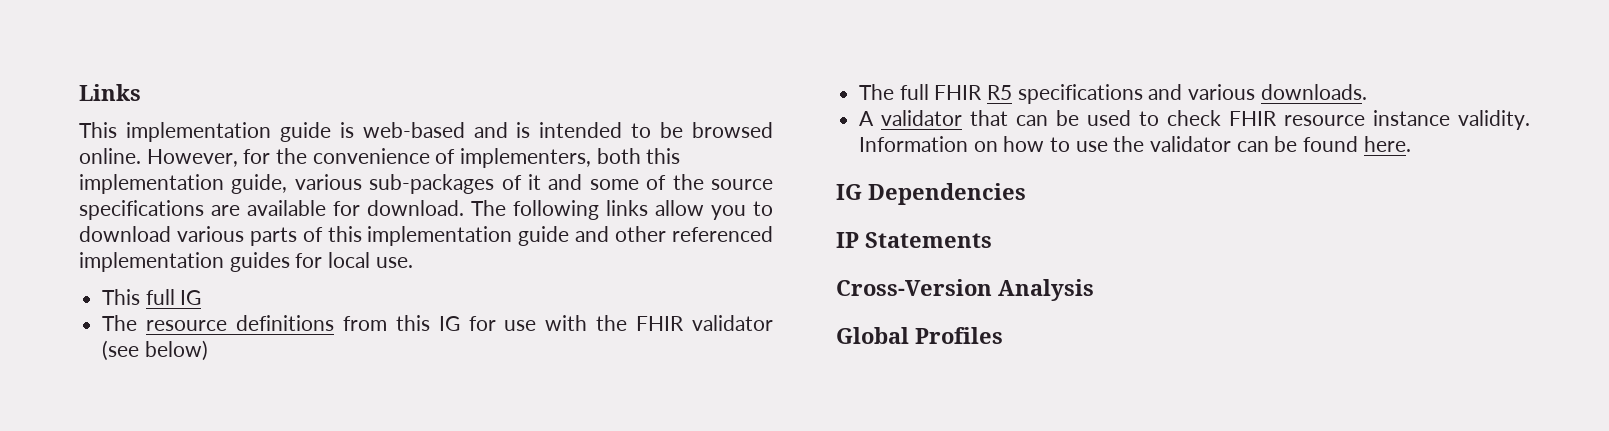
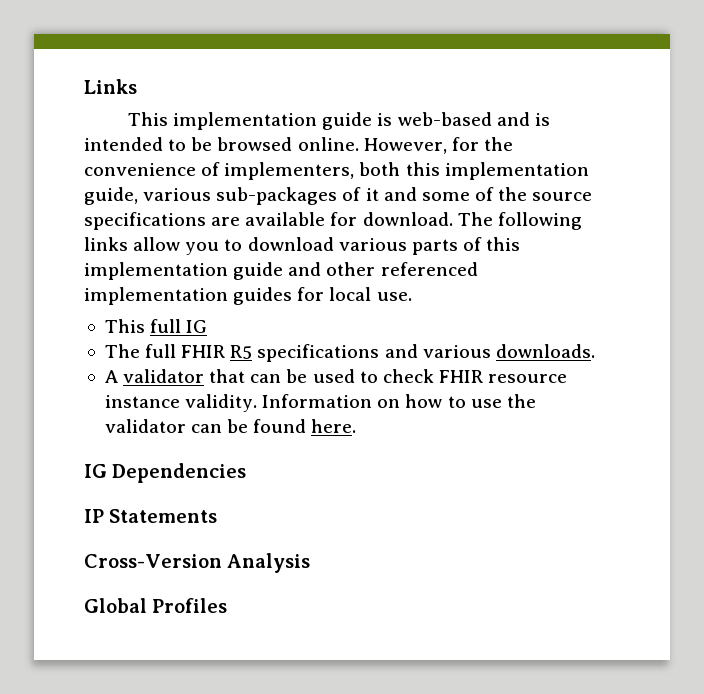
- The resource definitions from this IG for use with the FHIR validator (see below)

